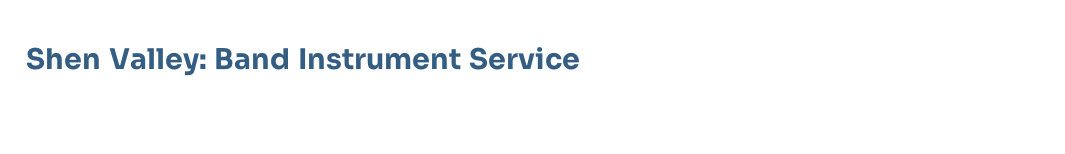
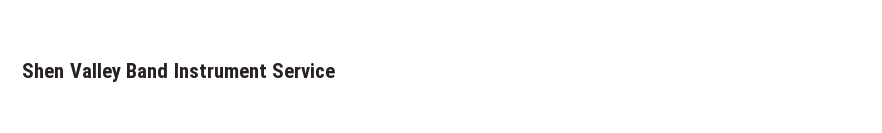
- Shen Valley: Band Instrument Service
+ Shen Valley Band Instrument Service

